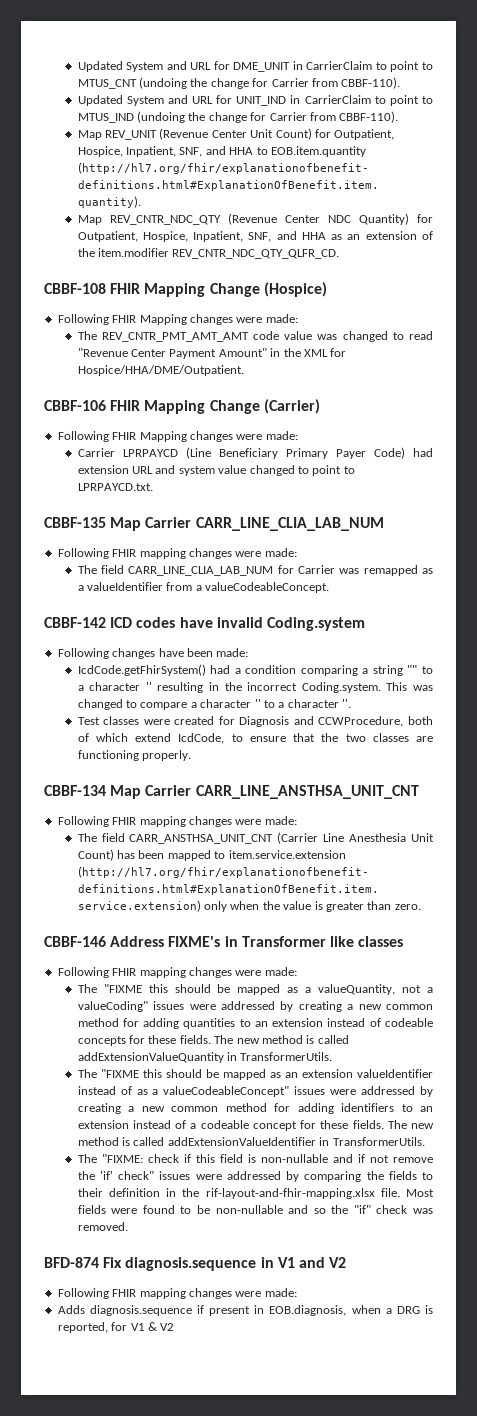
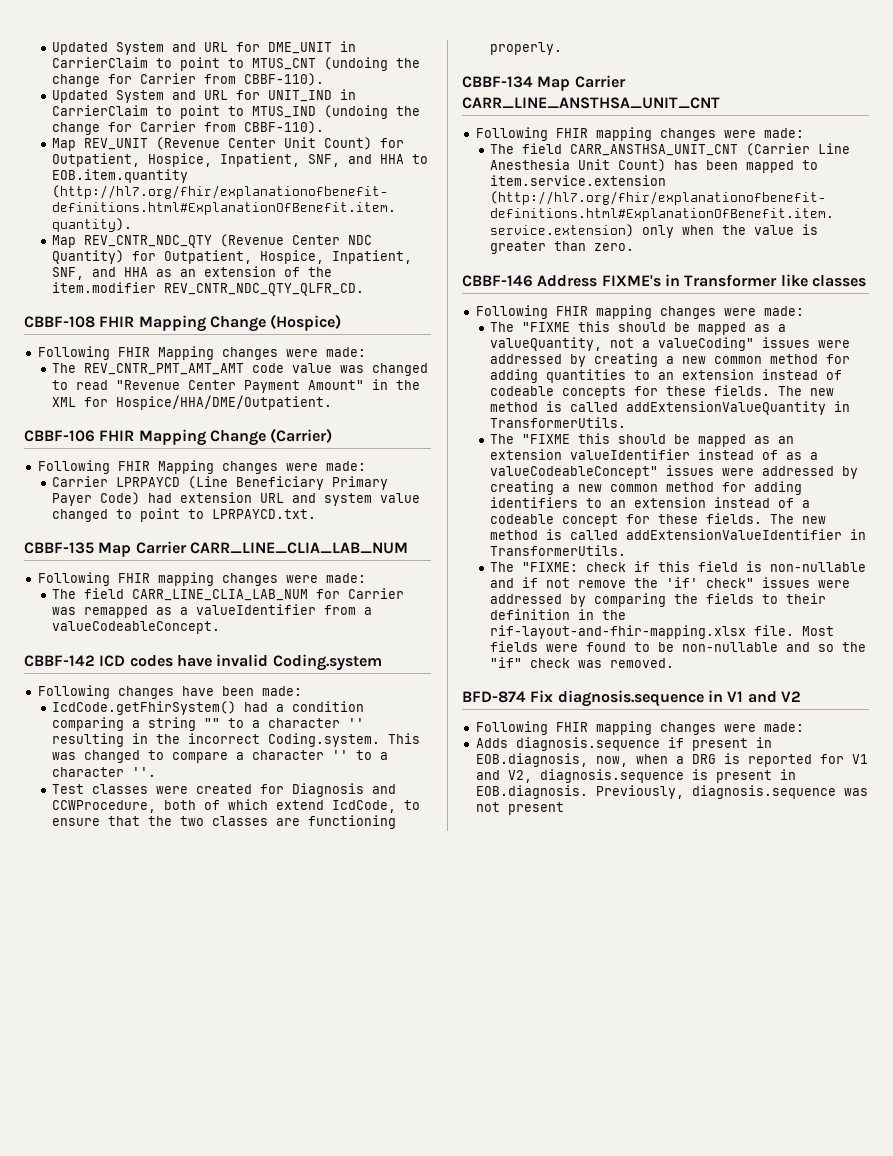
- Adds diagnosis.sequence if present in EOB.diagnosis, when a DRG is reported, for V1 & V2
+ Adds diagnosis.sequence if present in EOB.diagnosis, now, when a DRG is reported for V1 and V2, diagnosis.sequence is present in EOB.diagnosis. Previously, diagnosis.sequence was not present

